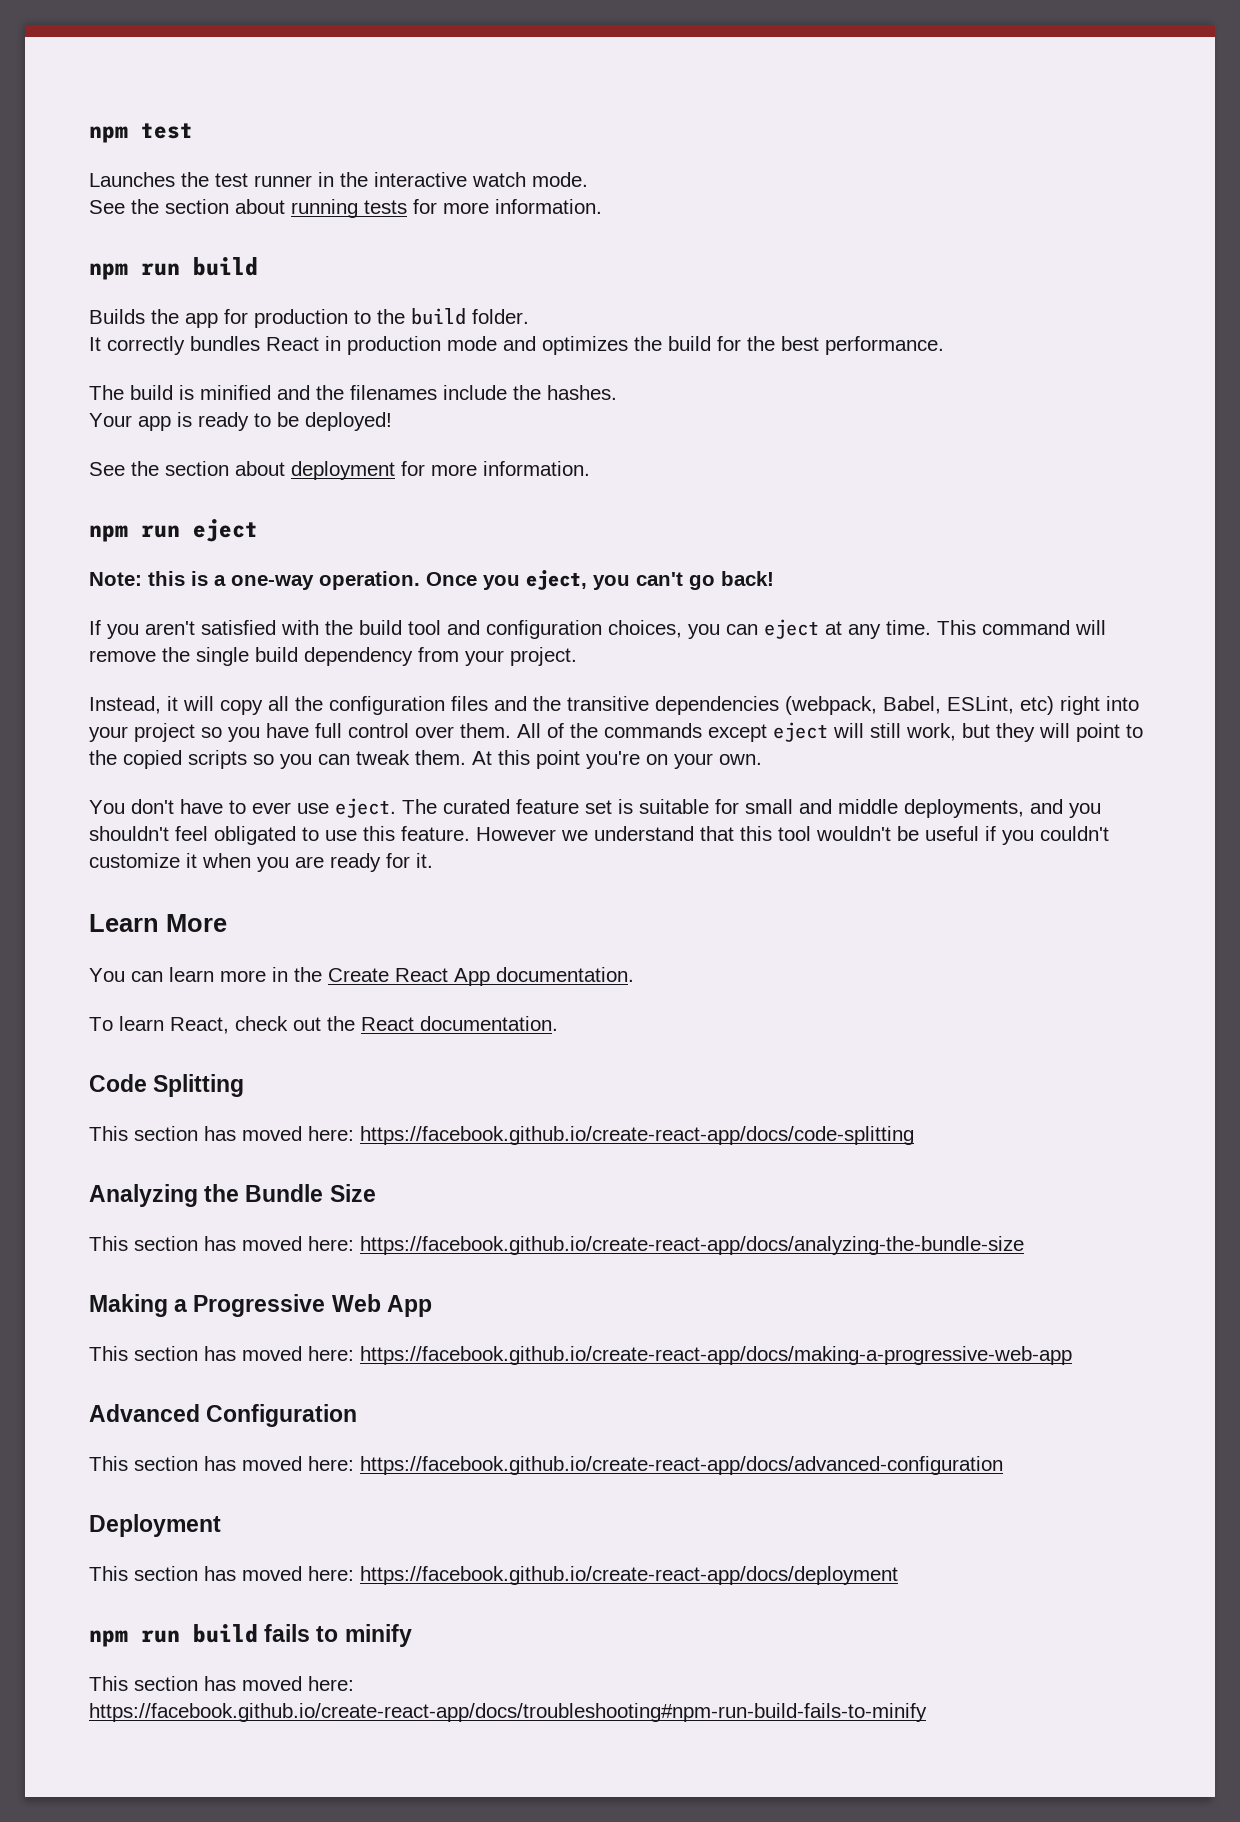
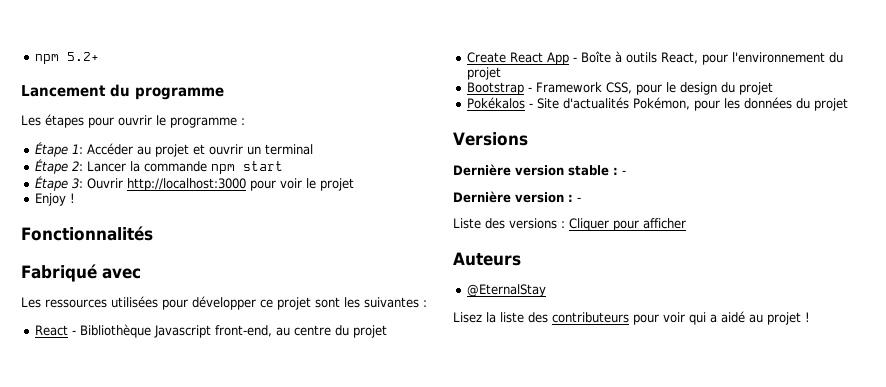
- npm test
- Launches the test runner in the interactive watch mode.
- See the section about running tests for more information.
- npm run build
- Builds the app for production to the build folder.
- It correctly bundles React in production mode and optimizes the build for the best performance.
- The build is minified and the filenames include the hashes.
- Your app is ready to be deployed!
- See the section about deployment for more information.
- npm run eject
- Note: this is a one-way operation. Once you eject, you can't go back!
- If you aren't satisfied with the build tool and configuration choices, you can eject at any time. This command will remove the single build dependency from your project.
- Instead, it will copy all the configuration files and the transitive dependencies (webpack, Babel, ESLint, etc) right into your project so you have full control over them. All of the commands except eject will still work, but they will point to the copied scripts so you can tweak them. At this point you're on your own.
- You don't have to ever use eject. The curated feature set is suitable for small and middle deployments, and you shouldn't feel obligated to use this feature. However we understand that this tool wouldn't be useful if you couldn't customize it when you are ready for it.
- Learn More
- You can learn more in the Create React App documentation.
- To learn React, check out the React documentation.
- Code Splitting
- This section has moved here: https://facebook.github.io/create-react-app/docs/code-splitting
- Analyzing the Bundle Size
- This section has moved here: https://facebook.github.io/create-react-app/docs/analyzing-the-bundle-size
- Making a Progressive Web App
- This section has moved here: https://facebook.github.io/create-react-app/docs/making-a-progressive-web-app
- Advanced Configuration
- This section has moved here: https://facebook.github.io/create-react-app/docs/advanced-configuration
- Deployment
- This section has moved here: https://facebook.github.io/create-react-app/docs/deployment
- npm run build fails to minify
- This section has moved here: https://facebook.github.io/create-react-app/docs/troubleshooting#npm-run-build-fails-to-minify
+ npm 5.2+
+ Lancement du programme
+ Les étapes pour ouvrir le programme :
+ Étape 1: Accéder au projet et ouvrir un terminal
+ Étape 2: Lancer la commande npm start
+ Étape 3: Ouvrir http://localhost:3000 pour voir le projet
+ Enjoy !
+ Fonctionnalités
+ Fabriqué avec
+ Les ressources utilisées pour développer ce projet sont les suivantes :
+ React - Bibliothèque Javascript front-end, au centre du projet
+ Create React App - Boîte à outils React, pour l'environnement du projet
+ Bootstrap - Framework CSS, pour le design du projet
+ Pokékalos - Site d'actualités Pokémon, pour les données du projet
+ Versions
+ Dernière version stable : -
+ Dernière version : -
+ Liste des versions : Cliquer pour afficher
+ Auteurs
+ @EternalStay
+ Lisez la liste des contributeurs pour voir qui a aidé au projet !

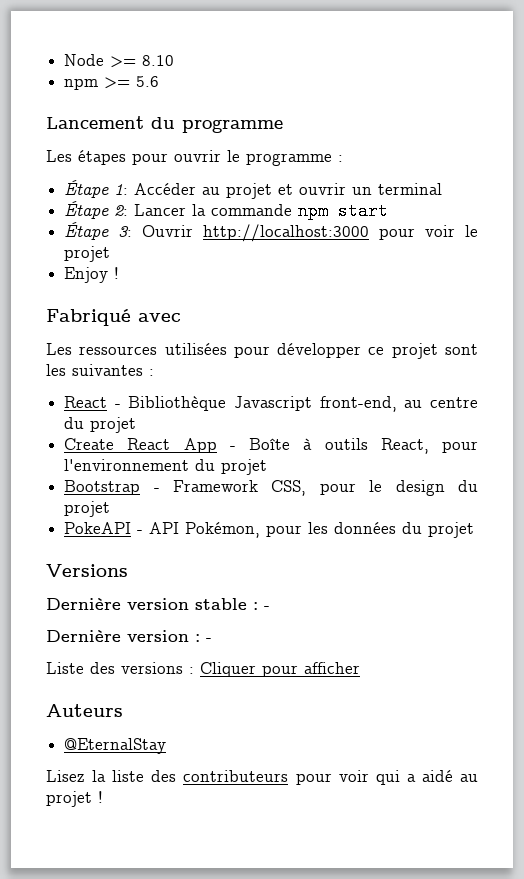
- npm 5.2+
+ Node >= 8.10
+ npm >= 5.6
- Fonctionnalités
- Pokékalos - Site d'actualités Pokémon, pour les données du projet
+ PokeAPI - API Pokémon, pour les données du projet

